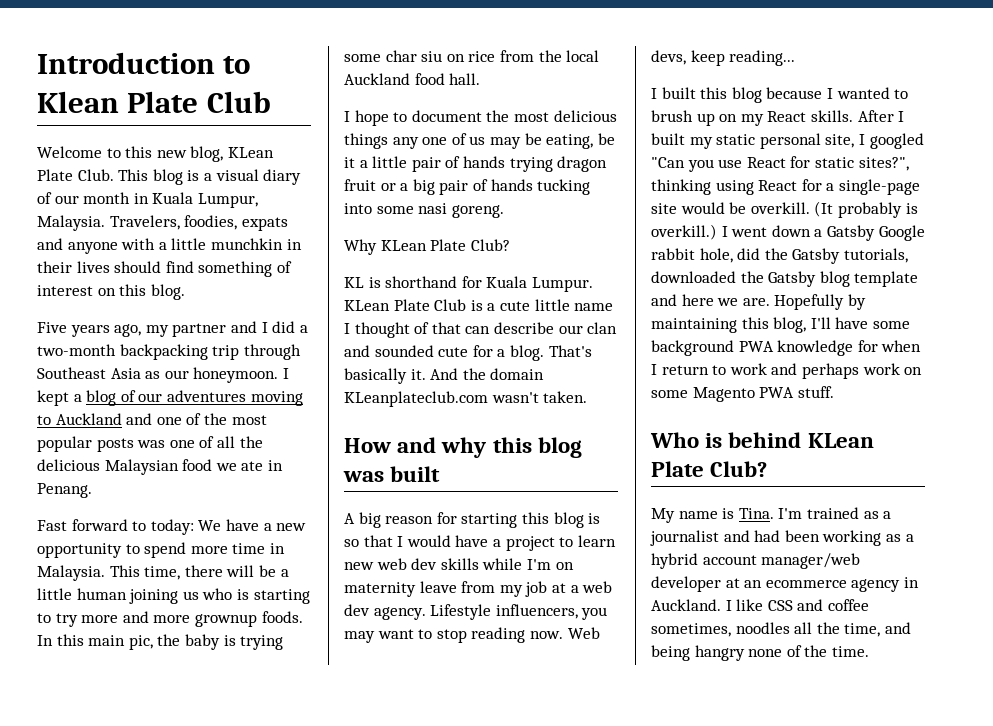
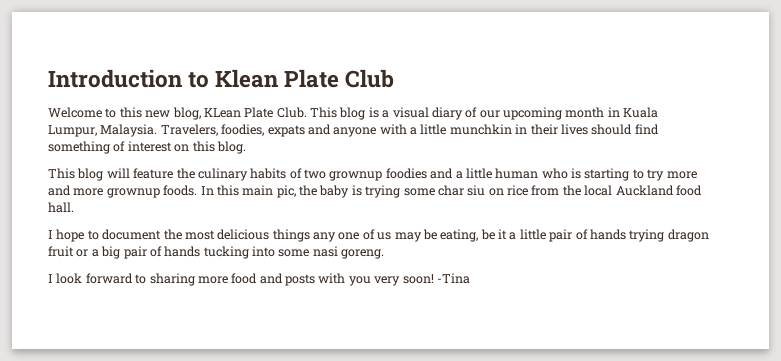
- This blog is a visual diary of our month in Kuala Lumpur, Malaysia.
+ This blog is a visual diary of our upcoming month in Kuala Lumpur, Malaysia.
- Five years ago, my partner and I did a two-month backpacking trip through Southeast Asia as our honeymoon. I kept a blog of our adventures moving to Auckland and one of the most popular posts was one of all the delicious Malaysian food we ate in Penang.
- Fast forward to today: We have a new opportunity to spend more time in Malaysia. This time, there will be a little human joining us who is starting to try more and more grownup foods.
+ This blog will feature the culinary habits of two grownup foodies and a little human who is starting to try more and more grownup foods.
- Why KLean Plate Club?
- KL is shorthand for Kuala Lumpur. KLean Plate Club is a cute little name I thought of that can describe our clan and sounded cute for a blog. That's basically it. And the domain KLeanplateclub.com wasn't taken.
- How and why this blog was built
- A big reason for starting this blog is so that I would have a project to learn new web dev skills while I'm on maternity leave from my job at a web dev agency. Lifestyle influencers, you may want to stop reading now. Web devs, keep reading...
- I built this blog because I wanted to brush up on my React skills. After I built my static personal site, I googled "Can you use React for static sites?", thinking using React for a single-page site would be overkill. (It probably is overkill.) I went down a Gatsby Google rabbit hole, did the Gatsby tutorials, downloaded the Gatsby blog template and here we are. Hopefully by maintaining this blog, I'll have some background PWA knowledge for when I return to work and perhaps work on some Magento PWA stuff.
- Who is behind KLean Plate Club?
- My name is Tina. I'm trained as a journalist and had been working as a hybrid account manager/web developer at an ecommerce agency in Auckland. I like CSS and coffee sometimes, noodles all the time, and being hangry none of the time.
+ I look forward to sharing more food and posts with you very soon! -Tina

